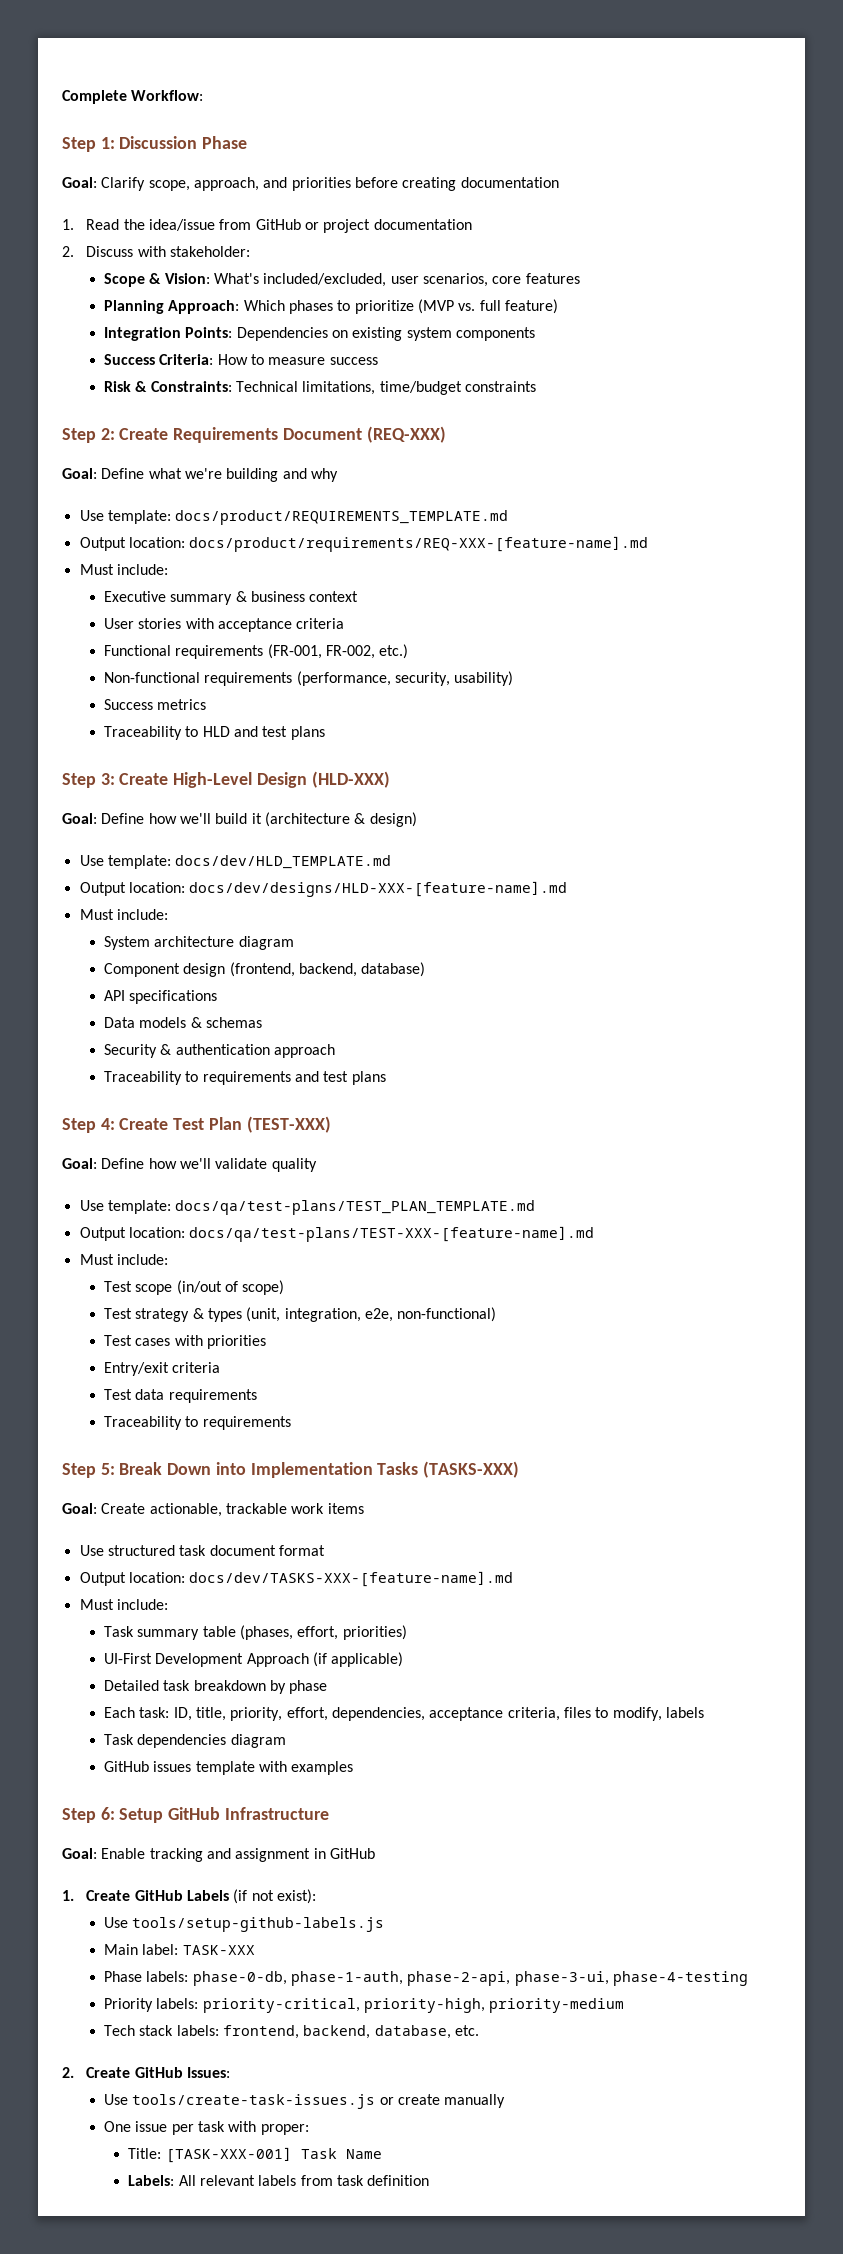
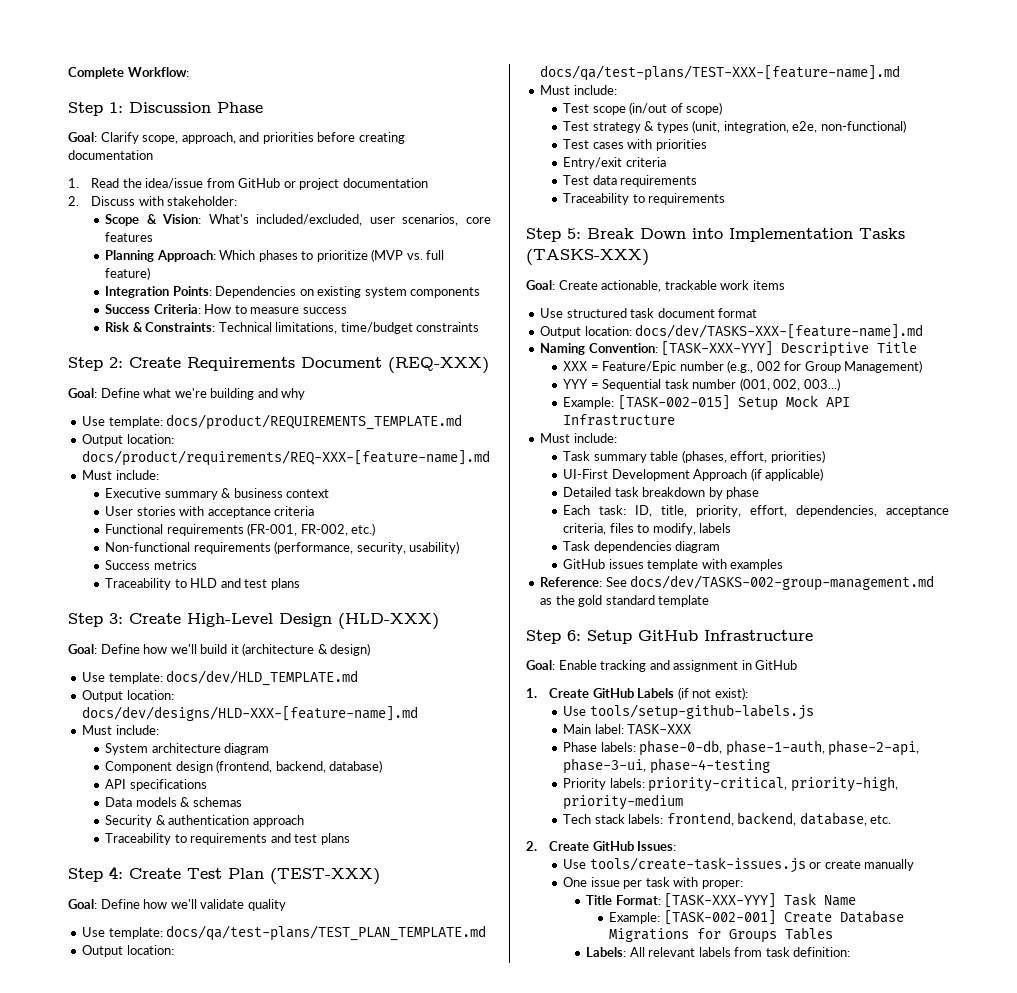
+ Naming Convention: [TASK-XXX-YYY] Descriptive Title
+ XXX = Feature/Epic number (e.g., 002 for Group Management)
+ YYY = Sequential task number (001, 002, 003...)
+ Example: [TASK-002-015] Setup Mock API Infrastructure
+ Reference: See docs/dev/TASKS-002-group-management.md as the gold standard template
- Title: [TASK-XXX-001] Task Name
+ Title Format: [TASK-XXX-YYY] Task Name
+ Example: [TASK-002-001] Create Database Migrations for Groups Tables
- Labels: All relevant labels from task definition
+ Labels: All relevant labels from task definition:

